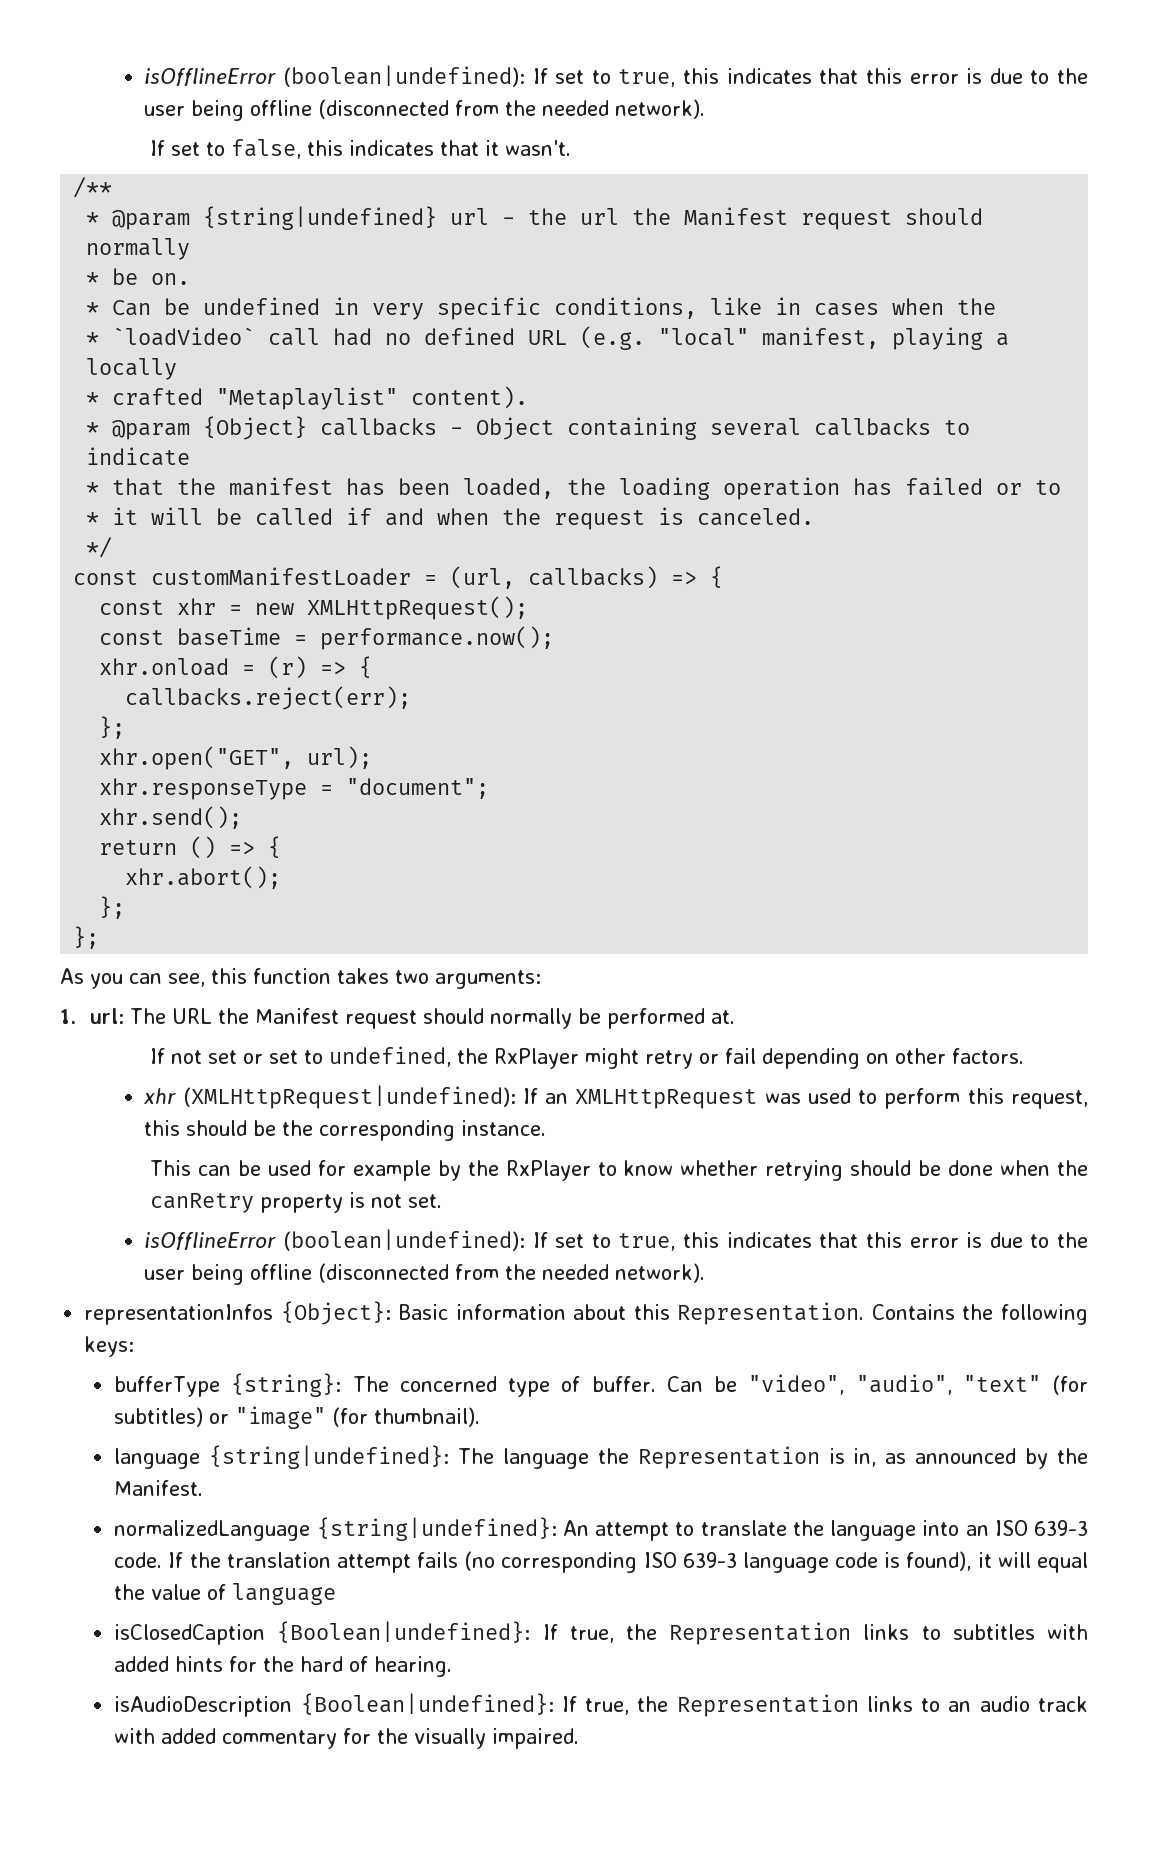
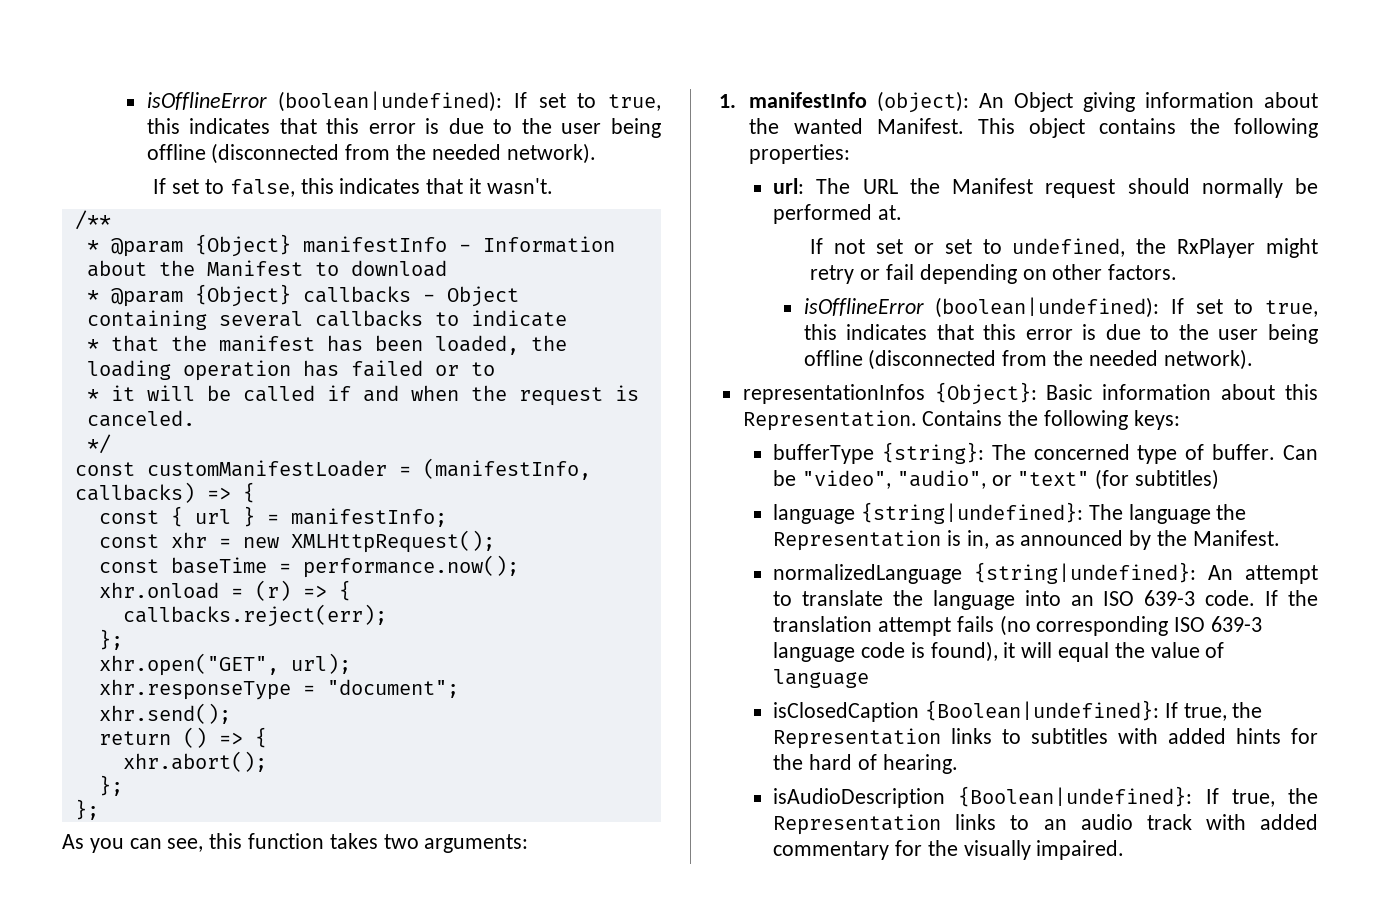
- * @param {string|undefined} url - the url the Manifest request should normally
- * be on.
- * Can be undefined in very specific conditions, like in cases when the
- * `loadVideo` call had no defined URL (e.g. "local" manifest, playing a locally
- * crafted "Metaplaylist" content).
+ * @param {Object} manifestInfo - Information about the Manifest to download
- const customManifestLoader = (url, callbacks) => {
+ const customManifestLoader = (manifestInfo, callbacks) => {
+ const { url } = manifestInfo;
- 1. url: The URL the Manifest request should normally be performed at.
+ 1. manifestInfo (object): An Object giving information about the wanted Manifest. This object contains the following properties:
+ url: The URL the Manifest request should normally be performed at.
- xhr (XMLHttpRequest|undefined): If an XMLHttpRequest was used to perform this request, this should be the corresponding instance.
- This can be used for example by the RxPlayer to know whether retrying should be done when the canRetry property is not set.
- Can be "video", "audio", "text" (for subtitles) or "image" (for thumbnail).
+ Can be "video", "audio", or "text" (for subtitles)

